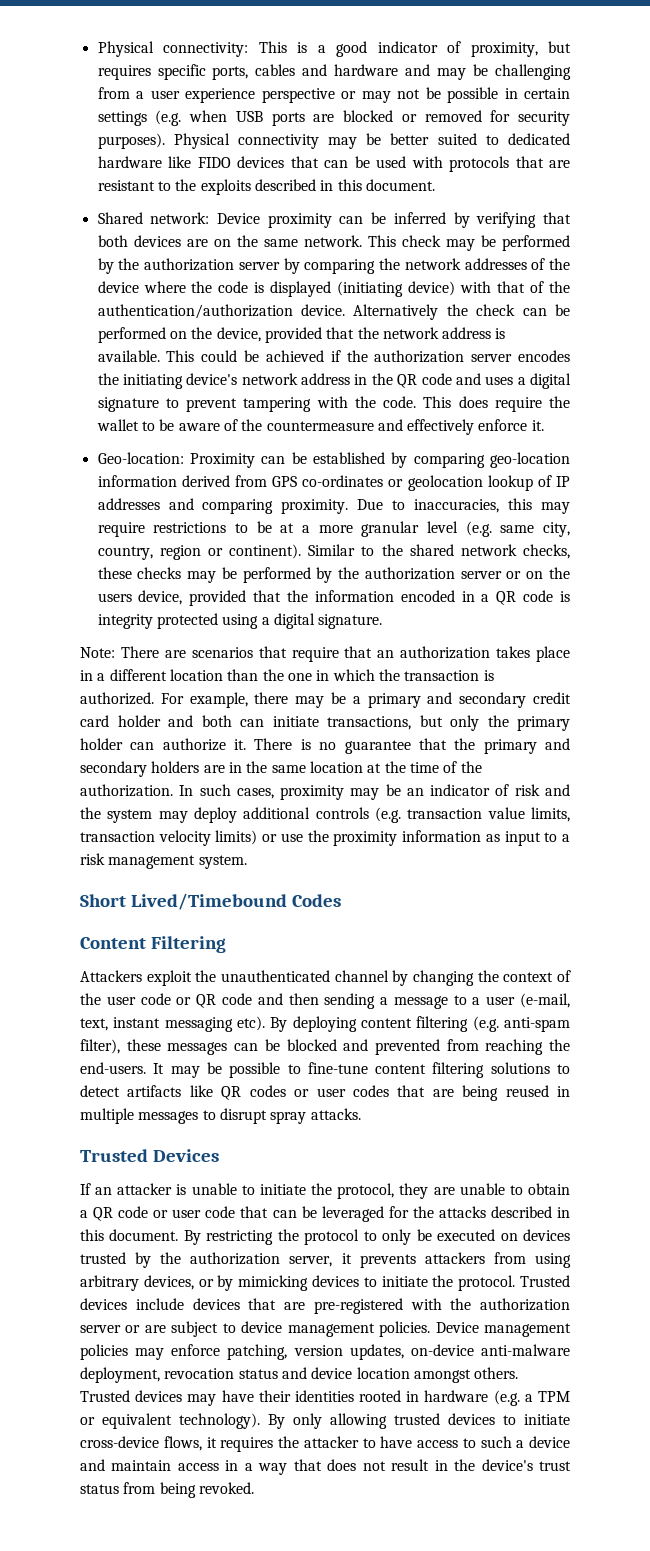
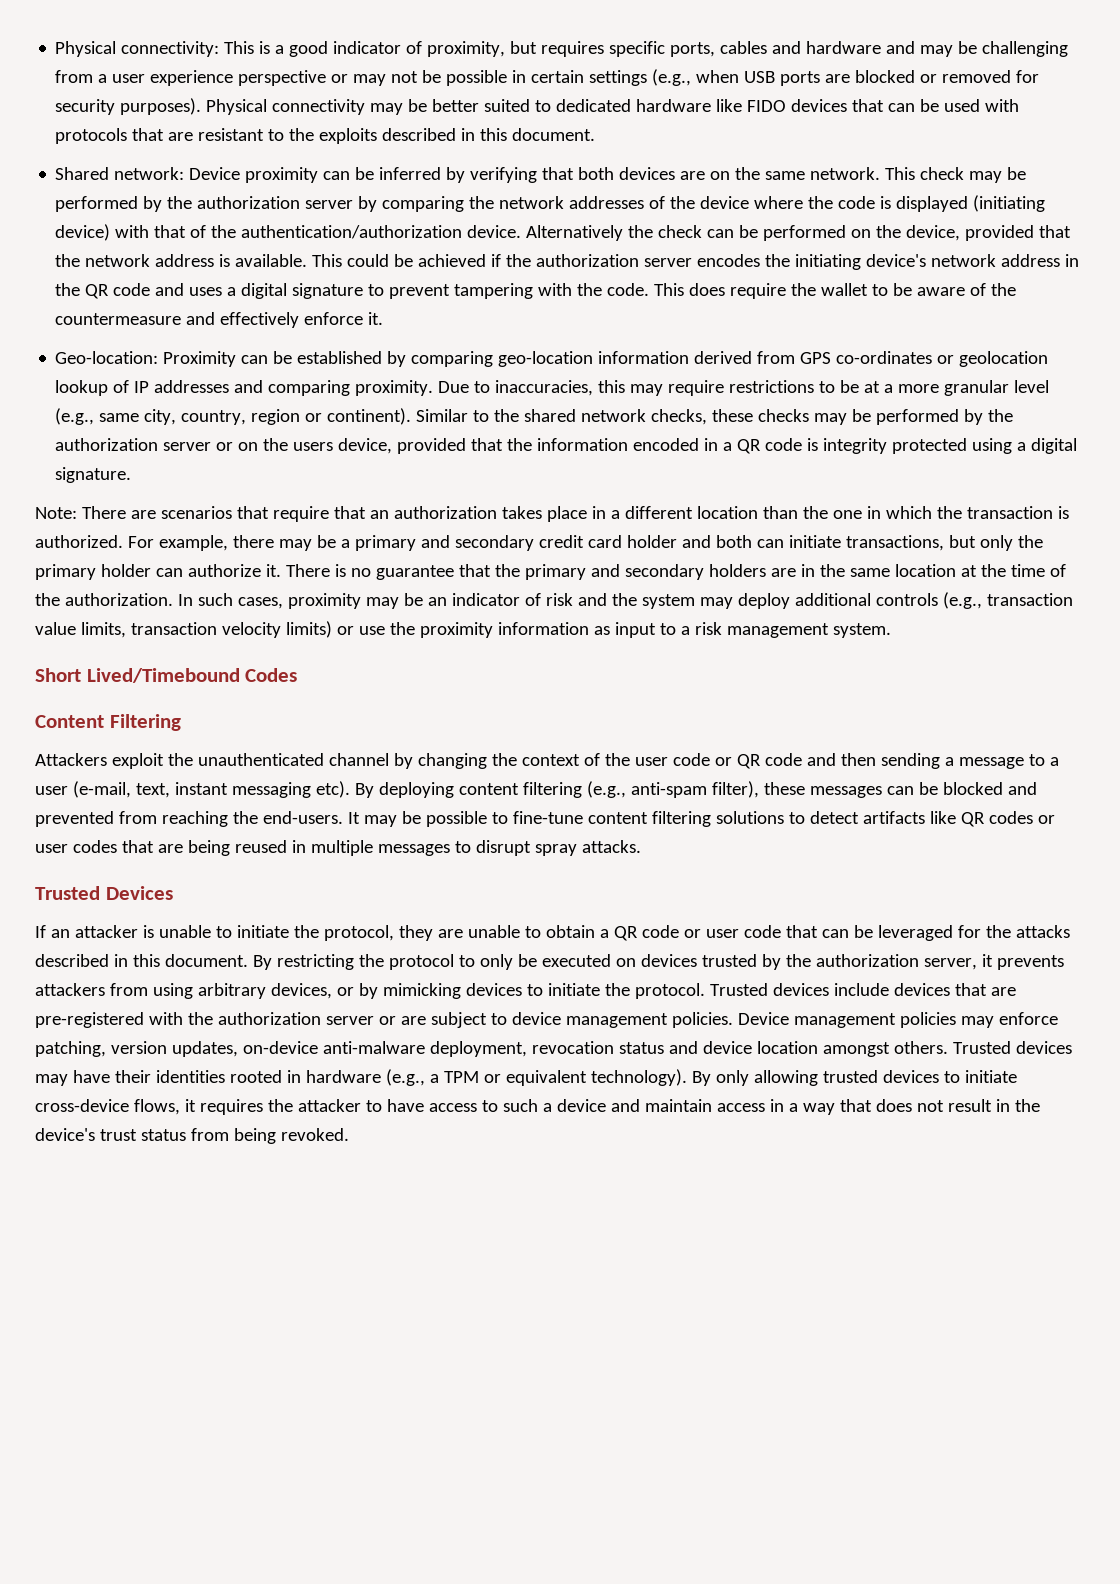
- Physical connectivity: This is a good indicator of proximity, but requires specific ports, cables and hardware and may be challenging from a user experience perspective or may not be possible in certain settings (e.g. when USB ports are blocked or removed for security purposes).
+ Physical connectivity: This is a good indicator of proximity, but requires specific ports, cables and hardware and may be challenging from a user experience perspective or may not be possible in certain settings (e.g., when USB ports are blocked or removed for security purposes).
- Due to inaccuracies, this may require restrictions to be at a more granular level (e.g. same city, country, region or continent).
+ Due to inaccuracies, this may require restrictions to be at a more granular level (e.g., same city, country, region or continent).
- In such cases, proximity may be an indicator of risk and the system may deploy additional controls (e.g. transaction value limits, transaction velocity limits) or use the proximity information as input to a risk management system.
+ In such cases, proximity may be an indicator of risk and the system may deploy additional controls (e.g., transaction value limits, transaction velocity limits) or use the proximity information as input to a risk management system.
- By deploying content filtering (e.g. anti-spam filter), these messages can be blocked and prevented from reaching the end-users.
+ By deploying content filtering (e.g., anti-spam filter), these messages can be blocked and prevented from reaching the end-users.
- Trusted devices may have their identities rooted in hardware (e.g. a TPM or equivalent technology).
+ Trusted devices may have their identities rooted in hardware (e.g., a TPM or equivalent technology).

